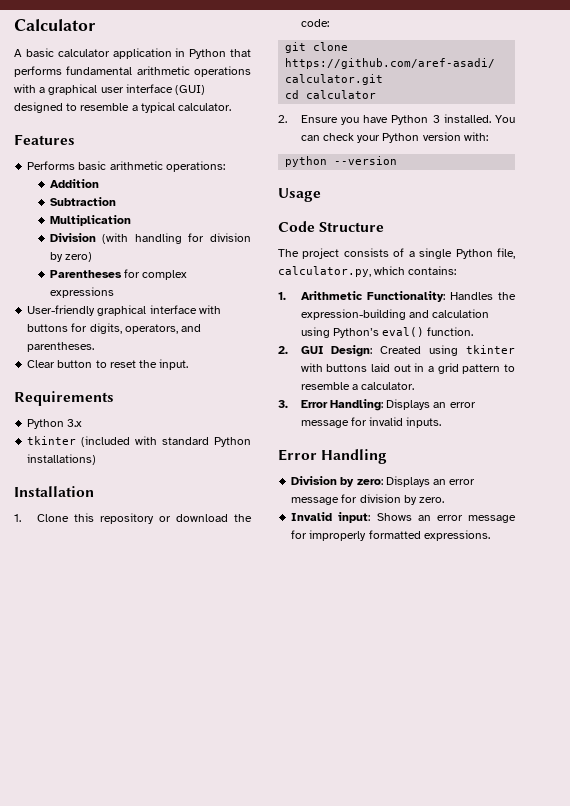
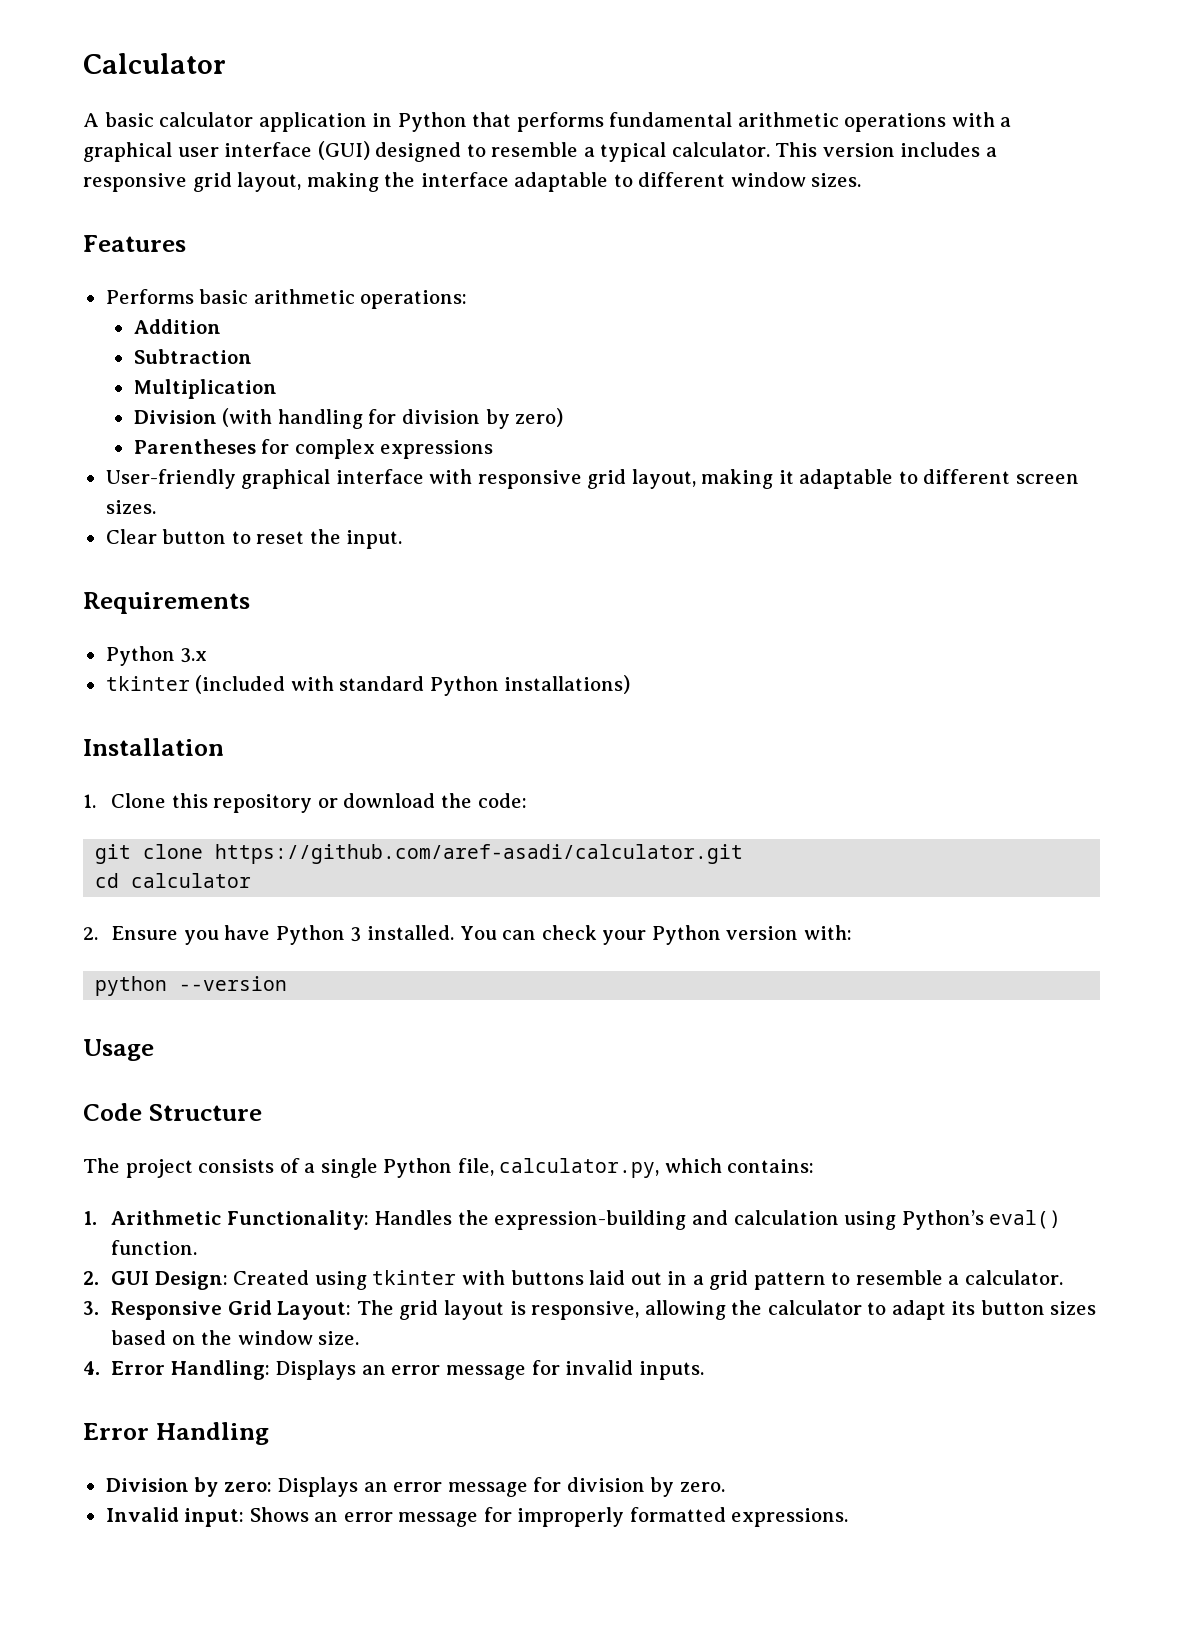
+ This version includes a responsive grid layout, making the interface adaptable to different window sizes.
- User-friendly graphical interface with buttons for digits, operators, and parentheses.
+ User-friendly graphical interface with responsive grid layout, making it adaptable to different screen sizes.
- 3. Error Handling: Displays an error message for invalid inputs.
+ 3. Responsive Grid Layout: The grid layout is responsive, allowing the calculator to adapt its button sizes based on the window size.
+ 4. Error Handling: Displays an error message for invalid inputs.

